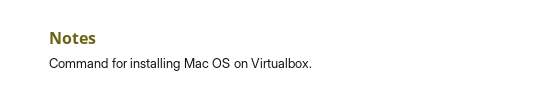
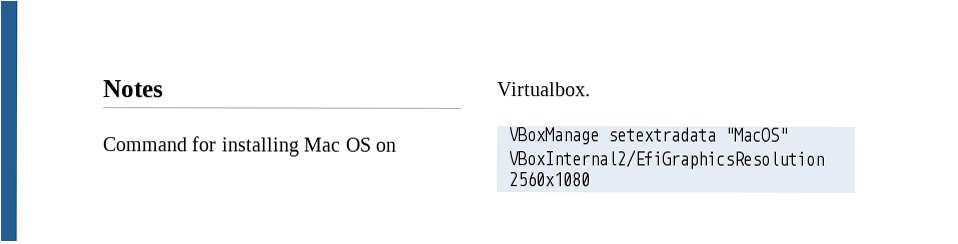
+ VBoxManage setextradata "MacOS" VBoxInternal2/EfiGraphicsResolution 2560x1080

